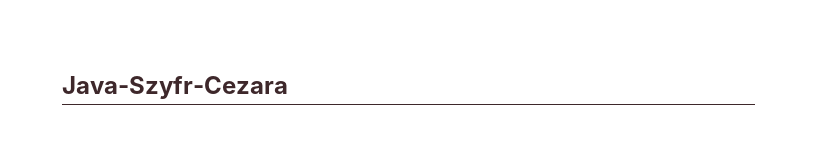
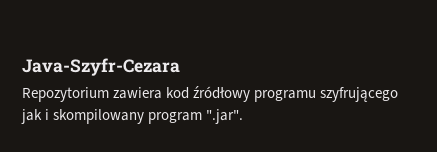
+ Repozytorium zawiera kod źródłowy programu szyfrującego jak i skompilowany program ".jar".

